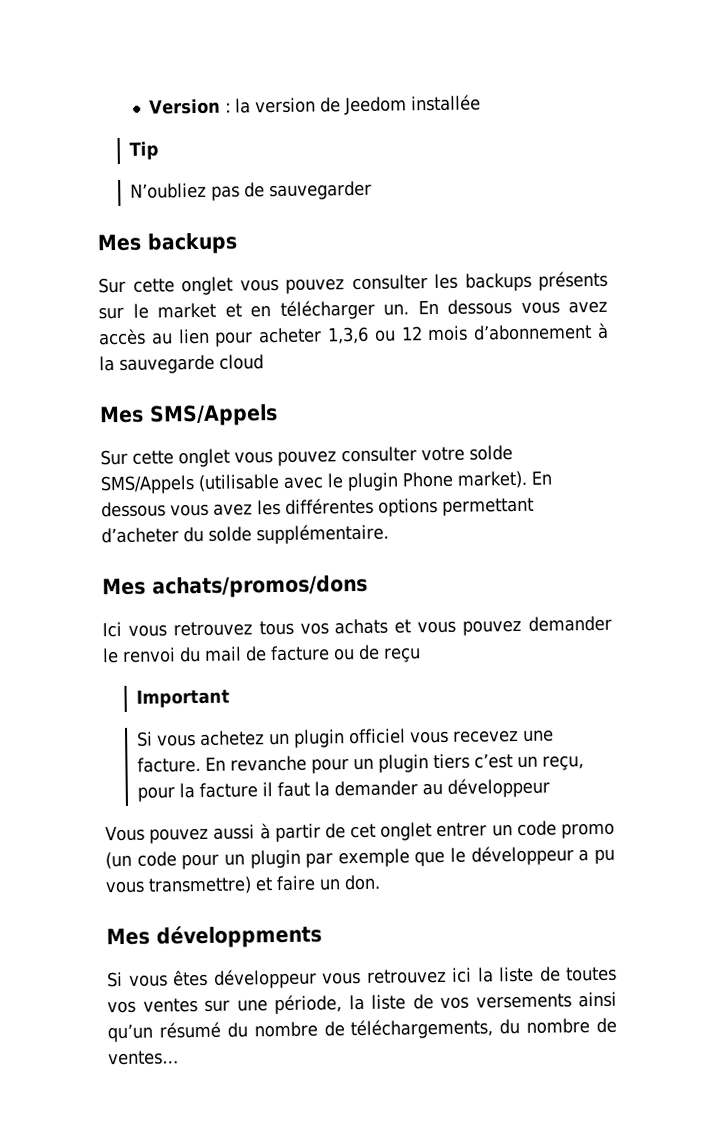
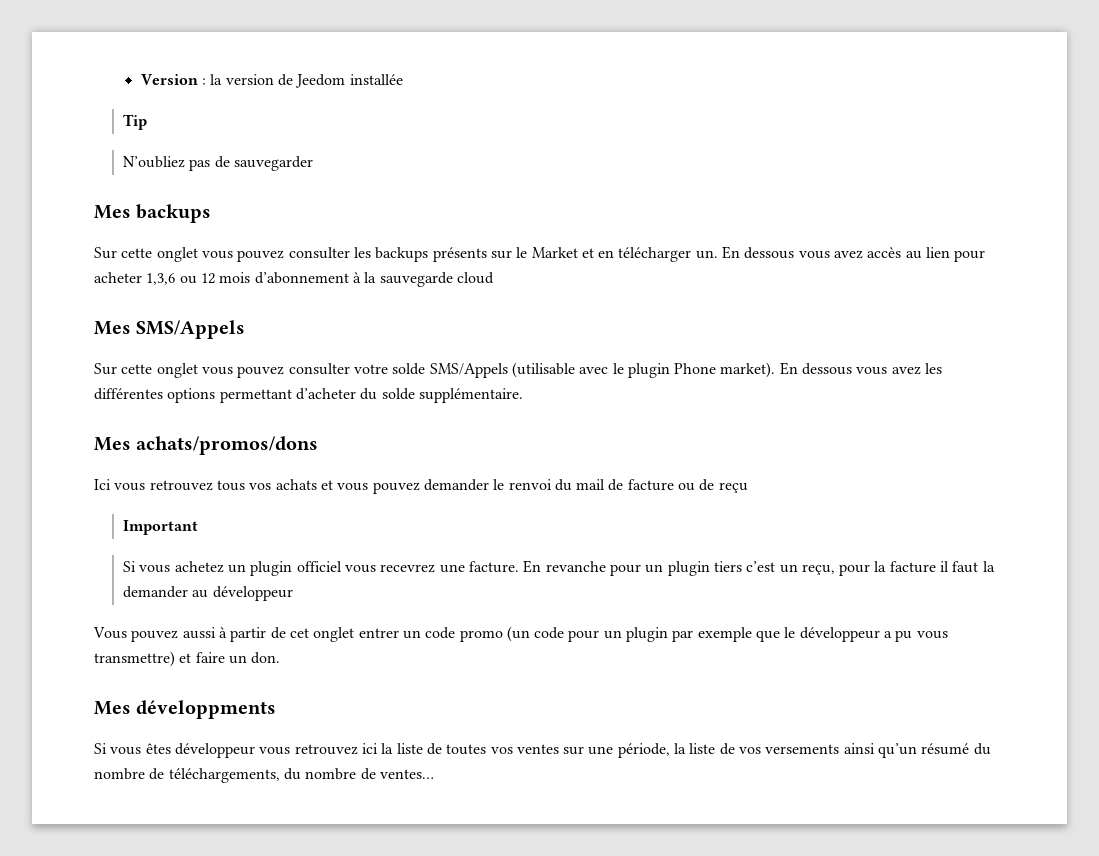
- Sur cette onglet vous pouvez consulter les backups présents sur le market et en télécharger un.
+ Sur cette onglet vous pouvez consulter les backups présents sur le Market et en télécharger un.
- Si vous achetez un plugin officiel vous recevez une facture.
+ Si vous achetez un plugin officiel vous recevrez une facture.

